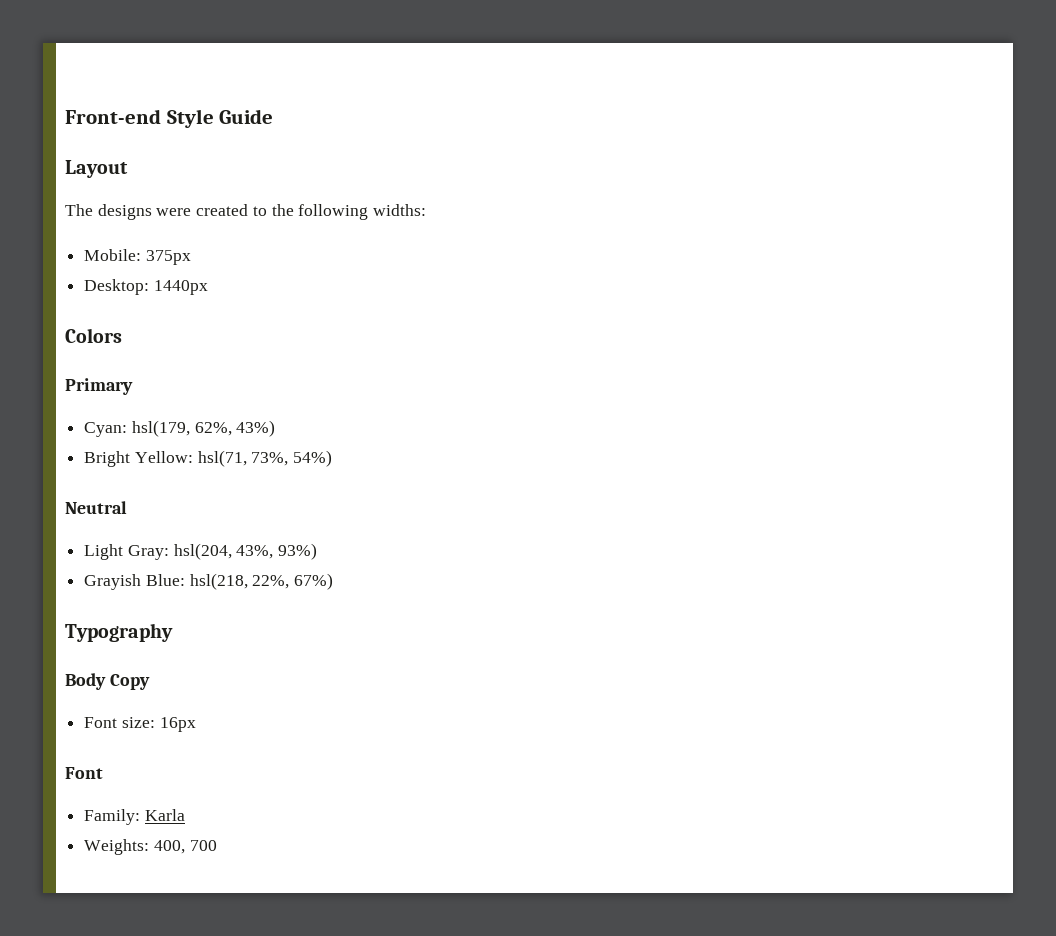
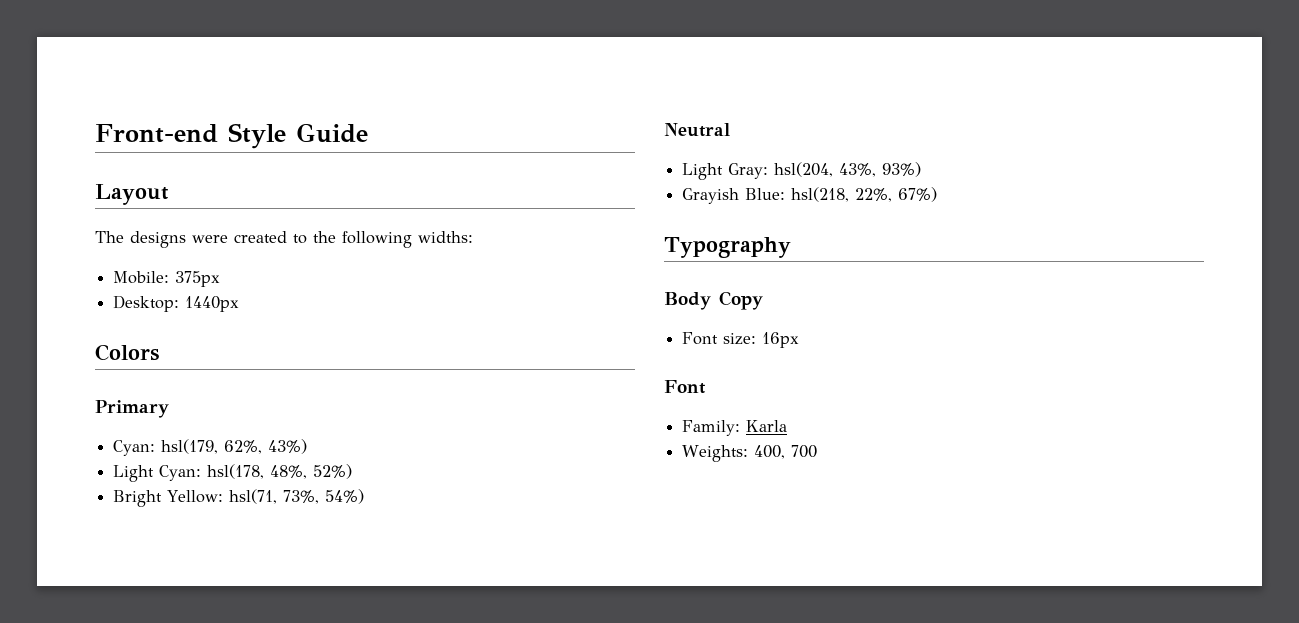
+ Light Cyan: hsl(178, 48%, 52%)

